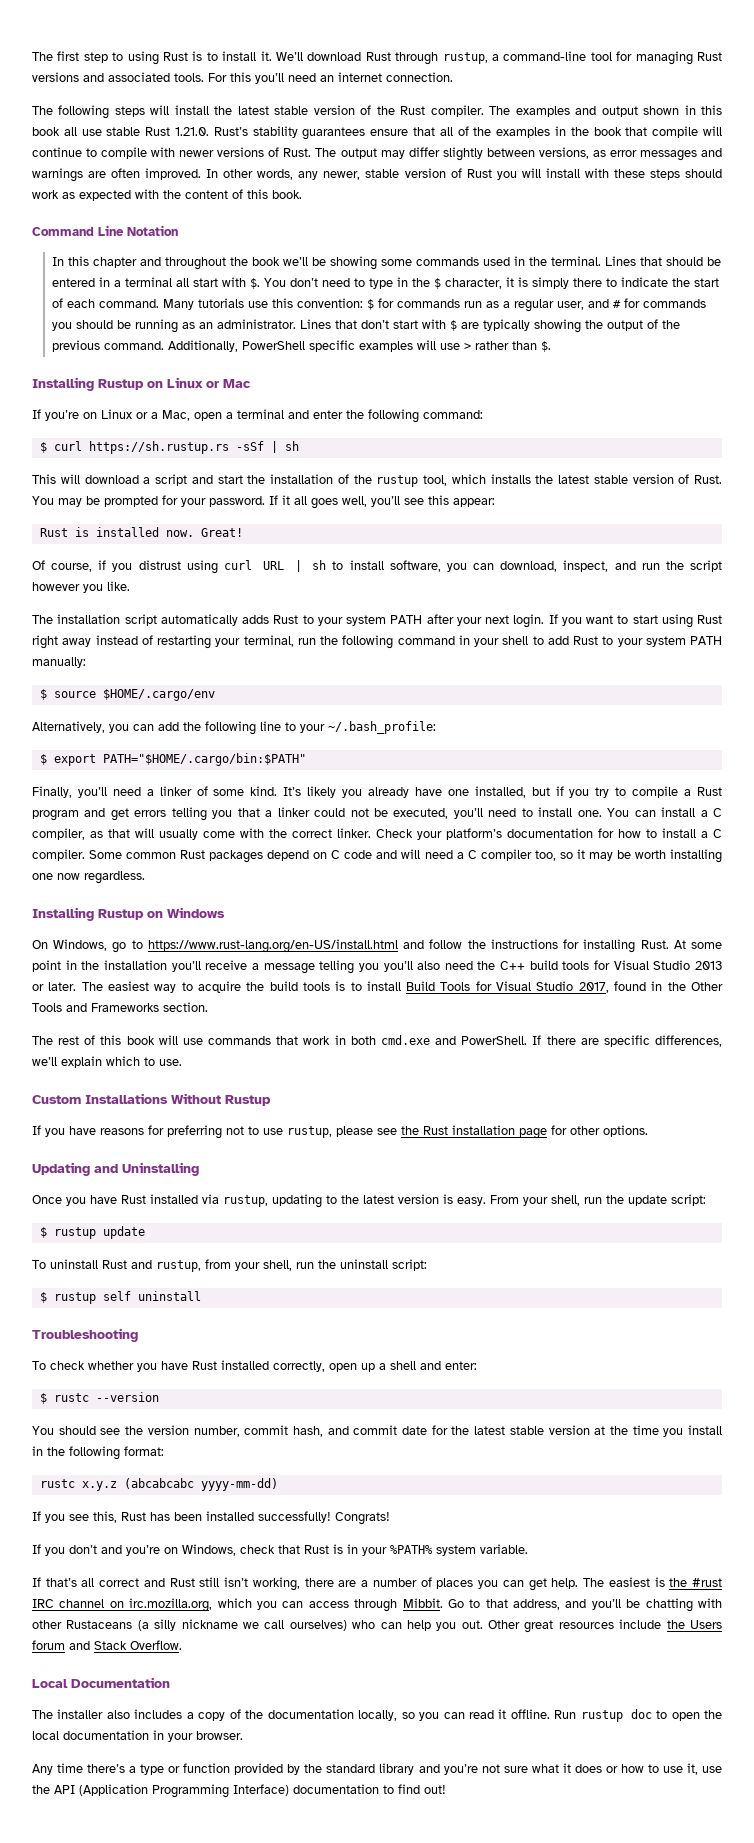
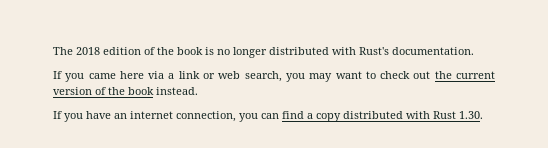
- The first step to using Rust is to install it. We’ll download Rust through rustup, a command-line tool for managing Rust versions and associated tools. For this you’ll need an internet connection.
- The following steps will install the latest stable version of the Rust compiler. The examples and output shown in this book all use stable Rust 1.21.0. Rust’s stability guarantees ensure that all of the examples in the book that compile will continue to compile with newer versions of Rust. The output may differ slightly between versions, as error messages and warnings are often improved. In other words, any newer, stable version of Rust you will install with these steps should work as expected with the content of this book.
- Command Line Notation
- In this chapter and throughout the book we’ll be showing some commands used in the terminal. Lines that should be entered in a terminal all start with $. You don’t need to type in the $ character, it is simply there to indicate the start of each command. Many tutorials use this convention: $ for commands run as a regular user, and # for commands you should be running as an administrator. Lines that don’t start with $ are typically showing the output of the previous command. Additionally, PowerShell specific examples will use > rather than $.
- Installing Rustup on Linux or Mac
- If you’re on Linux or a Mac, open a terminal and enter the following command:
- $ curl https://sh.rustup.rs -sSf | sh
- This will download a script and start the installation of the rustup tool, which installs the latest stable version of Rust. You may be prompted for your password. If it all goes well, you’ll see this appear:
- Rust is installed now. Great!
- Of course, if you distrust using curl URL | sh to install software, you can download, inspect, and run the script however you like.
- The installation script automatically adds Rust to your system PATH after your next login. If you want to start using Rust right away instead of restarting your terminal, run the following command in your shell to add Rust to your system PATH manually:
- $ source $HOME/.cargo/env
- Alternatively, you can add the following line to your ~/.bash_profile:
- $ export PATH="$HOME/.cargo/bin:$PATH"
- Finally, you’ll need a linker of some kind. It’s likely you already have one installed, but if you try to compile a Rust program and get errors telling you that a linker could not be executed, you’ll need to install one. You can install a C compiler, as that will usually come with the correct linker. Check your platform’s documentation for how to install a C compiler. Some common Rust packages depend on C code and will need a C compiler too, so it may be worth installing one now regardless.
- Installing Rustup on Windows
- On Windows, go to https://www.rust-lang.org/en-US/install.html and follow the instructions for installing Rust. At some point in the installation you’ll receive a message telling you you’ll also need the C++ build tools for Visual Studio 2013 or later. The easiest way to acquire the build tools is to install Build Tools for Visual Studio 2017, found in the Other Tools and Frameworks section.
- The rest of this book will use commands that work in both cmd.exe and PowerShell. If there are specific differences, we’ll explain which to use.
- Custom Installations Without Rustup
- If you have reasons for preferring not to use rustup, please see the Rust installation page for other options.
- Updating and Uninstalling
- Once you have Rust installed via rustup, updating to the latest version is easy. From your shell, run the update script:
- $ rustup update
- To uninstall Rust and rustup, from your shell, run the uninstall script:
- $ rustup self uninstall
- Troubleshooting
- To check whether you have Rust installed correctly, open up a shell and enter:
- $ rustc --version
- You should see the version number, commit hash, and commit date for the latest stable version at the time you install in the following format:
- rustc x.y.z (abcabcabc yyyy-mm-dd)
- If you see this, Rust has been installed successfully! Congrats!
- If you don’t and you’re on Windows, check that Rust is in your %PATH% system variable.
- If that’s all correct and Rust still isn’t working, there are a number of places you can get help. The easiest is the #rust IRC channel on irc.mozilla.org, which you can access through Mibbit. Go to that address, and you’ll be chatting with other Rustaceans (a silly nickname we call ourselves) who can help you out. Other great resources include the Users forum and Stack Overflow.
- Local Documentation
- The installer also includes a copy of the documentation locally, so you can read it offline. Run rustup doc to open the local documentation in your browser.
- Any time there’s a type or function provided by the standard library and you’re not sure what it does or how to use it, use the API (Application Programming Interface) documentation to find out!
+ The 2018 edition of the book is no longer distributed with Rust's documentation.
+ If you came here via a link or web search, you may want to check out the current version of the book instead.
+ If you have an internet connection, you can find a copy distributed with Rust 1.30.

